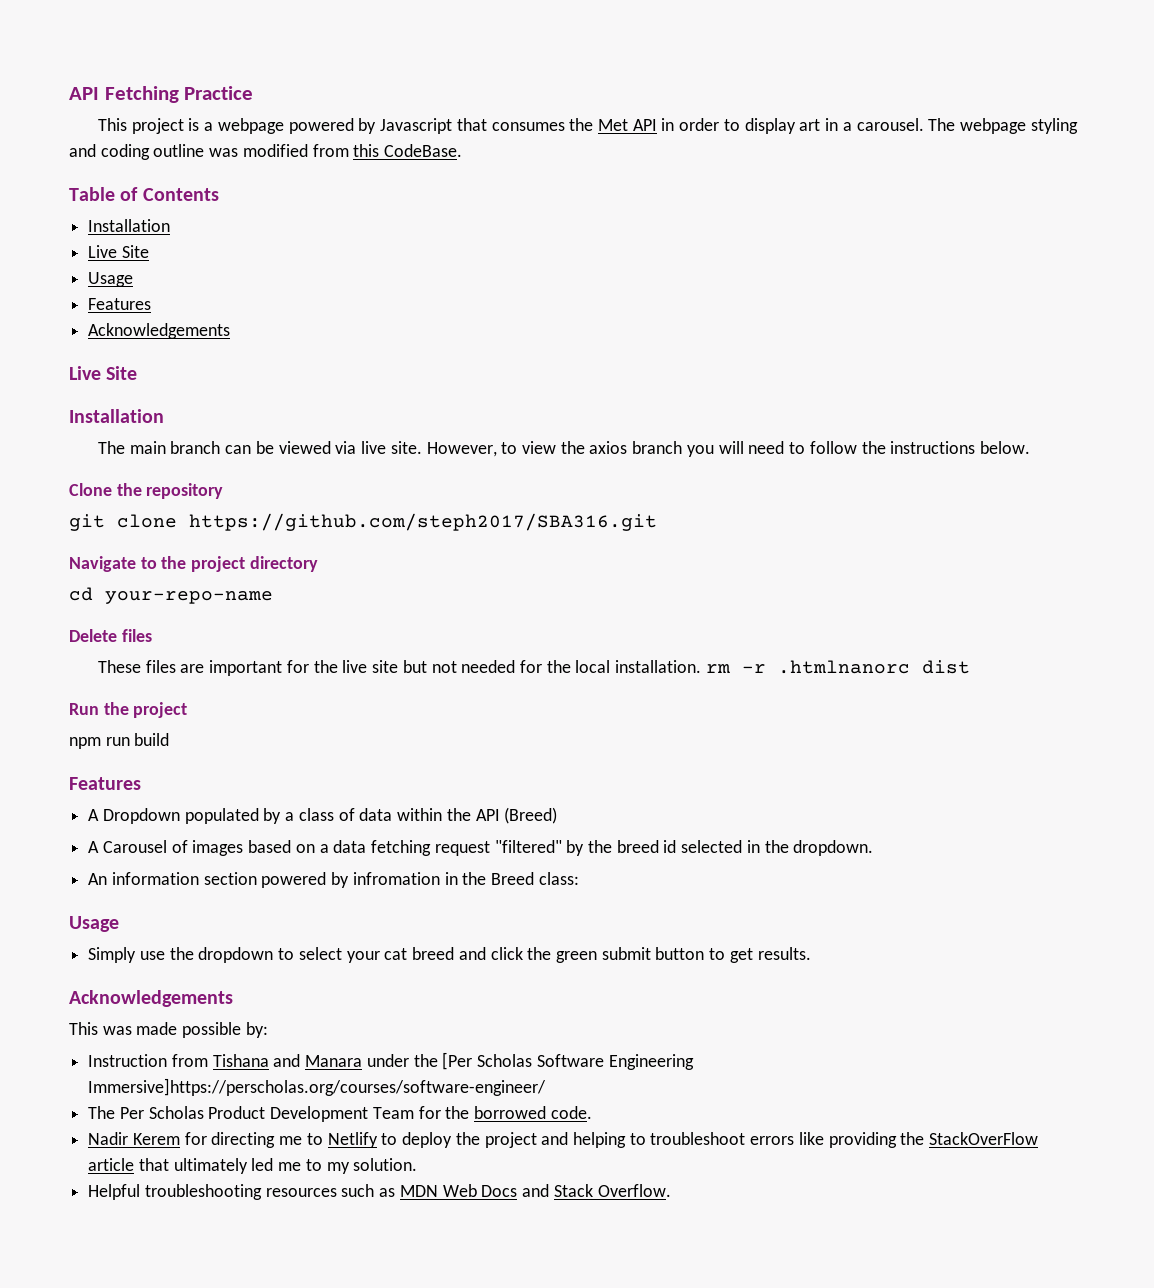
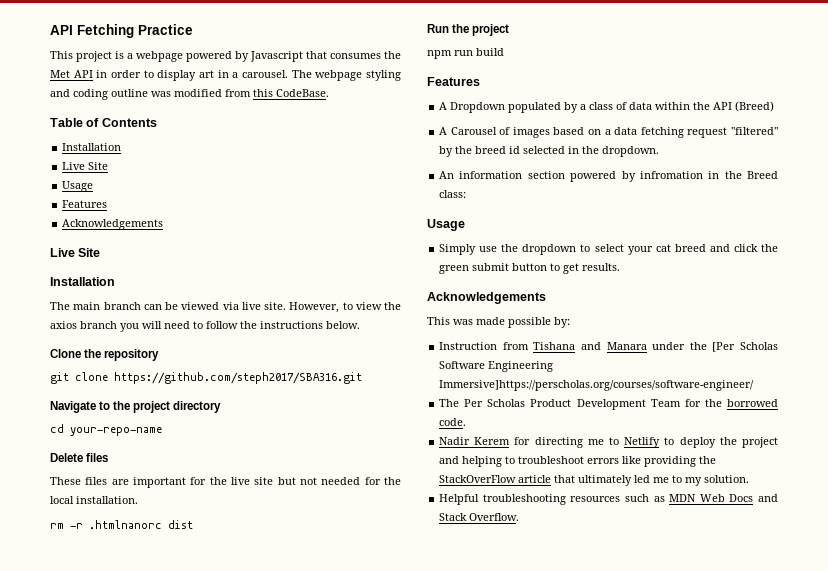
- These files are important for the live site but not needed for the local installation. rm -r .htmlnanorc dist
+ These files are important for the live site but not needed for the local installation.
+ rm -r .htmlnanorc dist

